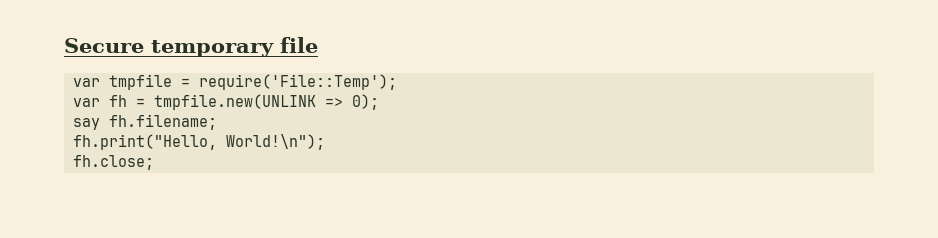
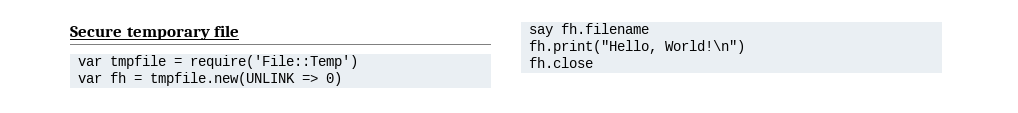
- var tmpfile = require('File::Temp');
+ var tmpfile = require('File::Temp')
- var fh = tmpfile.new(UNLINK => 0);
+ var fh = tmpfile.new(UNLINK => 0)
- say fh.filename;
+ say fh.filename
- fh.print("Hello, World!\n");
- fh.close;
+ fh.print("Hello, World!\n")
+ fh.close

